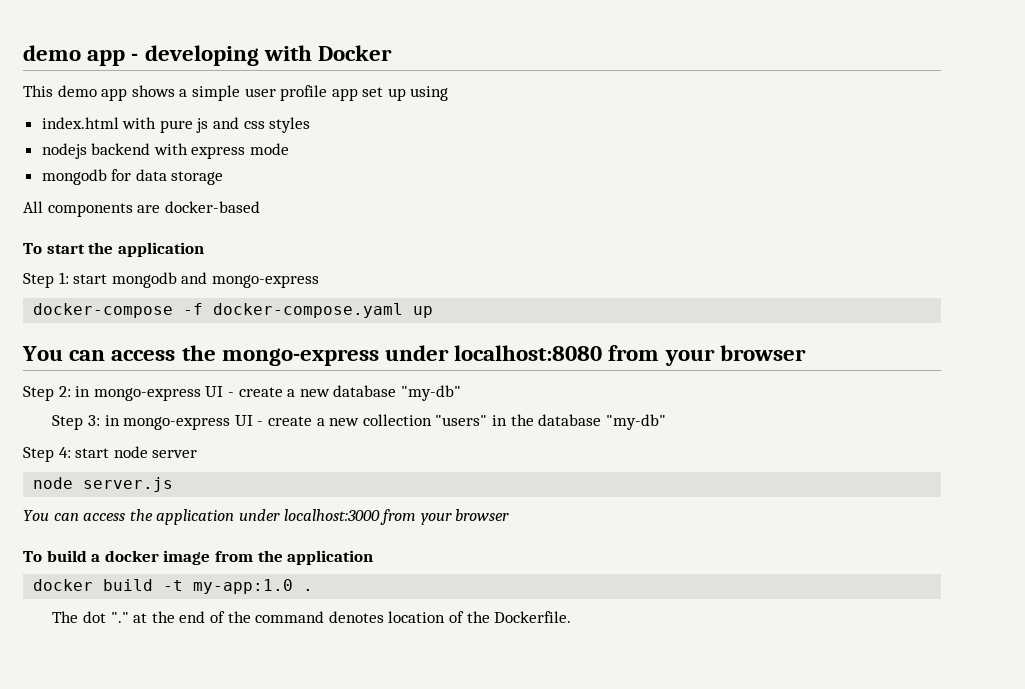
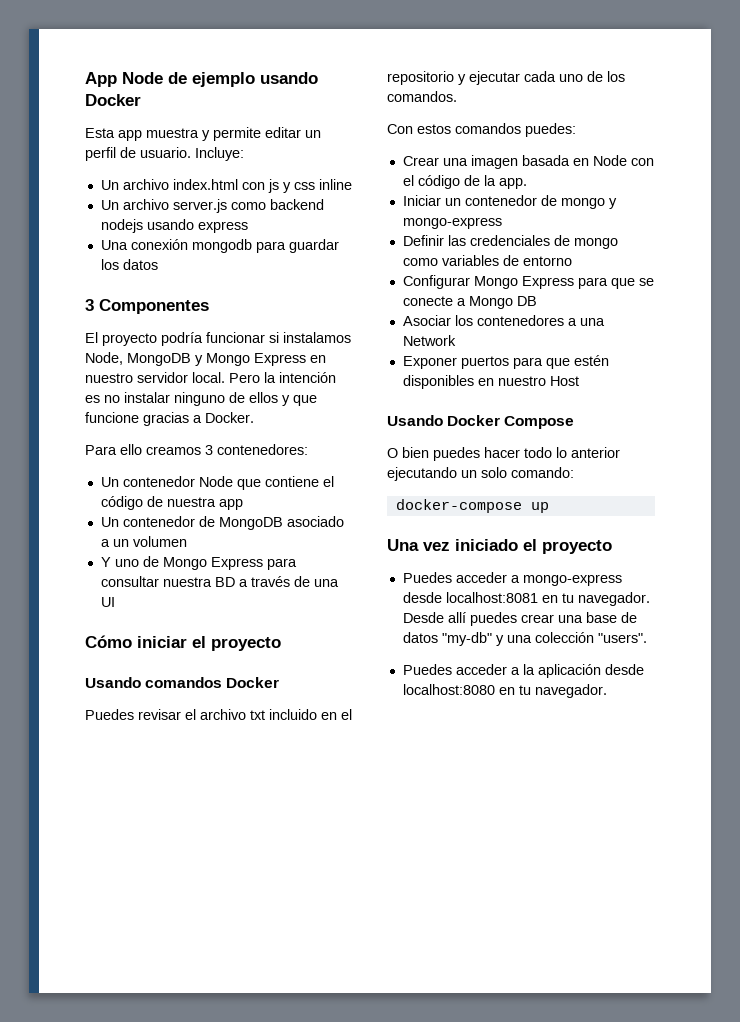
- demo app - developing with Docker
- This demo app shows a simple user profile app set up using
- index.html with pure js and css styles
- nodejs backend with express mode
- mongodb for data storage
- All components are docker-based
- To start the application
- Step 1: start mongodb and mongo-express
+ App Node de ejemplo usando Docker
+ Esta app muestra y permite editar un perfil de usuario. Incluye:
+ Un archivo index.html con js y css inline
+ Un archivo server.js como backend nodejs usando express
+ Una conexión mongodb para guardar los datos
+ 3 Componentes
+ El proyecto podría funcionar si instalamos Node, MongoDB y Mongo Express en nuestro servidor local. Pero la intención es no instalar ninguno de ellos y que funcione gracias a Docker.
+ Para ello creamos 3 contenedores:
+ Un contenedor Node que contiene el código de nuestra app
+ Un contenedor de MongoDB asociado a un volumen
+ Y uno de Mongo Express para consultar nuestra BD a través de una UI
+ Cómo iniciar el proyecto
+ Usando comandos Docker
+ Puedes revisar el archivo txt incluido en el repositorio y ejecutar cada uno de los comandos.
+ Con estos comandos puedes:
+ Crear una imagen basada en Node con el código de la app.
+ Iniciar un contenedor de mongo y mongo-express
+ Definir las credenciales de mongo como variables de entorno
+ Configurar Mongo Express para que se conecte a Mongo DB
+ Asociar los contenedores a una Network
+ Exponer puertos para que estén disponibles en nuestro Host
+ Usando Docker Compose
+ O bien puedes hacer todo lo anterior ejecutando un solo comando:
- docker-compose -f docker-compose.yaml up
+ docker-compose up
- You can access the mongo-express under localhost:8080 from your browser
- Step 2: in mongo-express UI - create a new database "my-db"
- Step 3: in mongo-express UI - create a new collection "users" in the database "my-db"
- Step 4: start node server
- node server.js
- You can access the application under localhost:3000 from your browser
- To build a docker image from the application
- docker build -t my-app:1.0 .
- The dot "." at the end of the command denotes location of the Dockerfile.
+ Una vez iniciado el proyecto
+ Puedes acceder a mongo-express desde localhost:8081 en tu navegador. Desde allí puedes crear una base de datos "my-db" y una colección "users".
+ Puedes acceder a la aplicación desde localhost:8080 en tu navegador.

